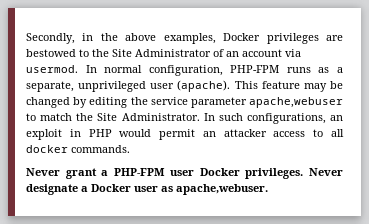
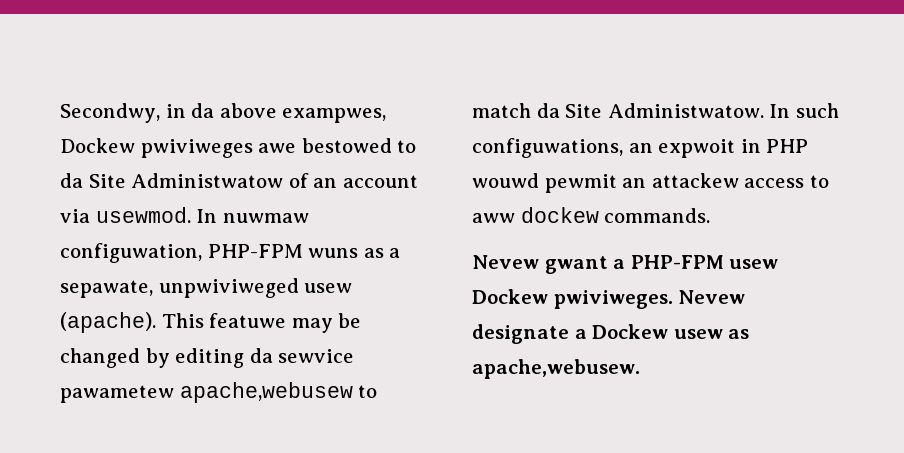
- Secondly, in the above examples, Docker privileges are bestowed to the Site Administrator of an account via usermod. In normal configuration, PHP-FPM runs as a separate, unprivileged user (apache).
+ Secondwy, in da above exampwes, Dockew pwiviweges awe bestowed to da Site Administwatow of an account via usewmod. In nuwmaw configuwation, PHP-FPM wuns as a sepawate, unpwiviweged usew (apache).
- This feature may be changed by editing the service parameter apache,webuser to match the Site Administrator. In such configurations, an exploit in PHP would permit an attacker access to all docker commands.
- Never grant a PHP-FPM user Docker privileges. Never designate a Docker user as apache,webuser.
+ This featuwe may be changed by editing da sewvice pawametew apache,webusew to match da Site Administwatow. In such configuwations, an expwoit in PHP wouwd pewmit an attackew access to aww dockew commands.
+ Nevew gwant a PHP-FPM usew Dockew pwiviweges. Nevew designate a Dockew usew as apache,webusew.

